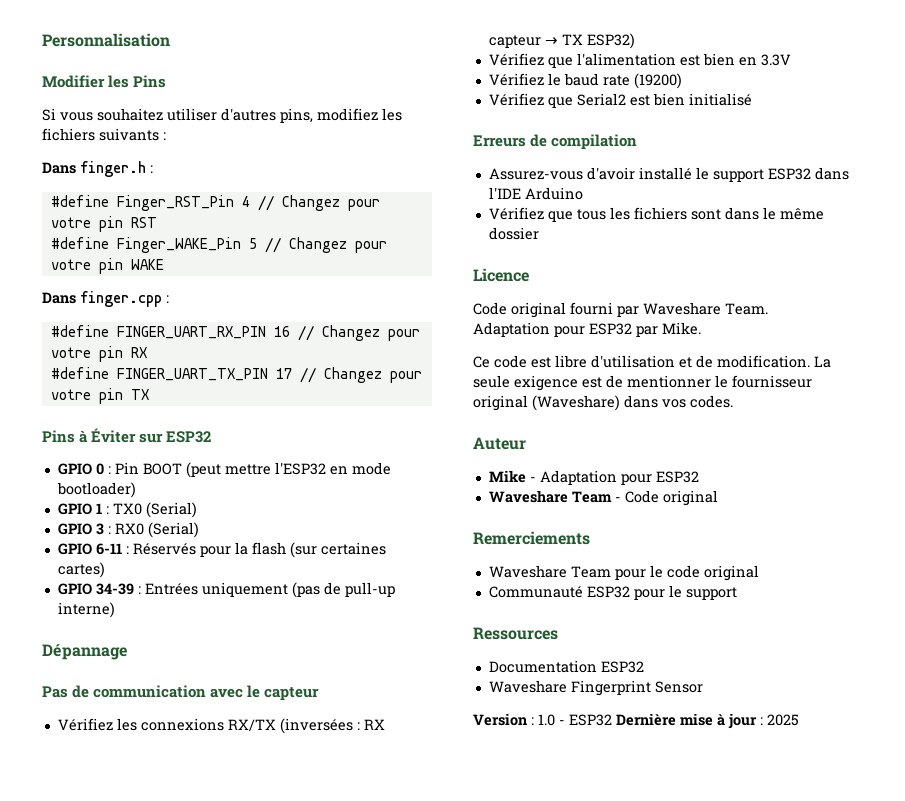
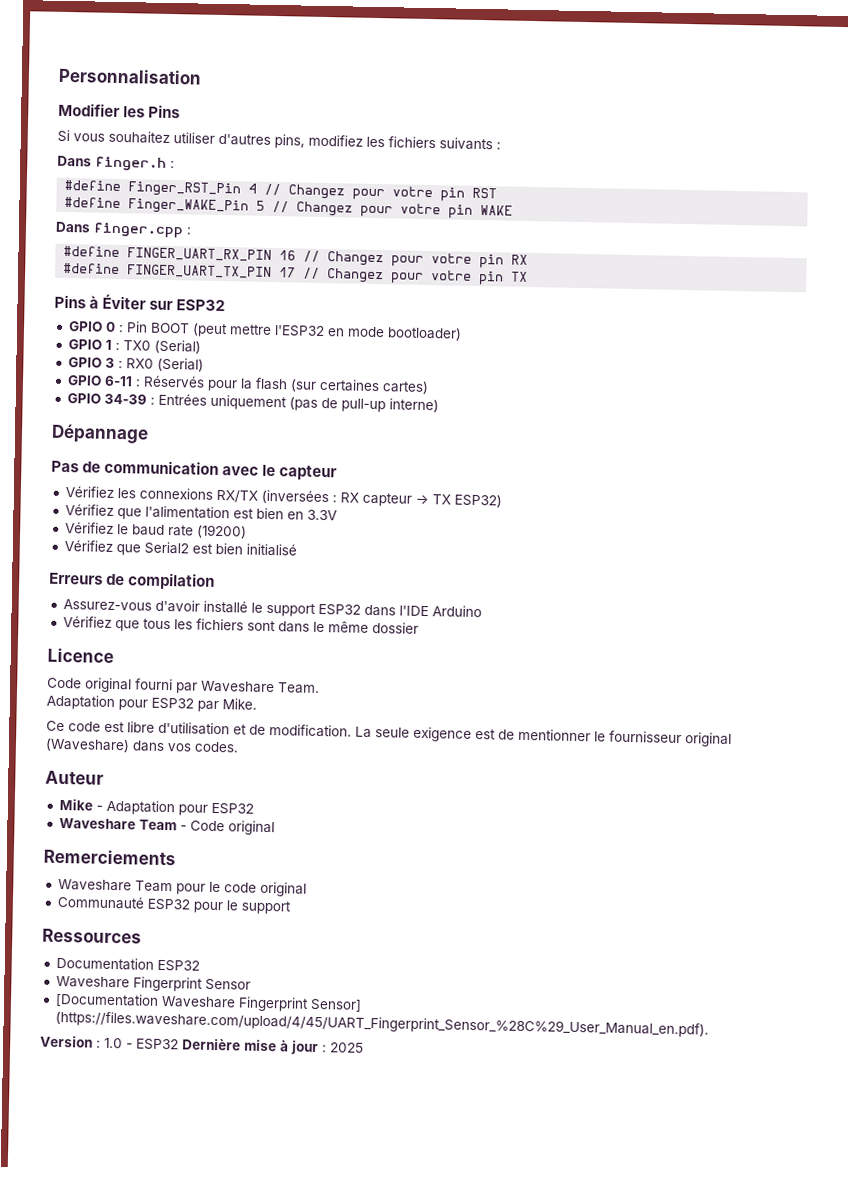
+ [Documentation Waveshare Fingerprint Sensor] (https://files.waveshare.com/upload/4/45/UART_Fingerprint_Sensor_%28C%29_User_Manual_en.pdf).

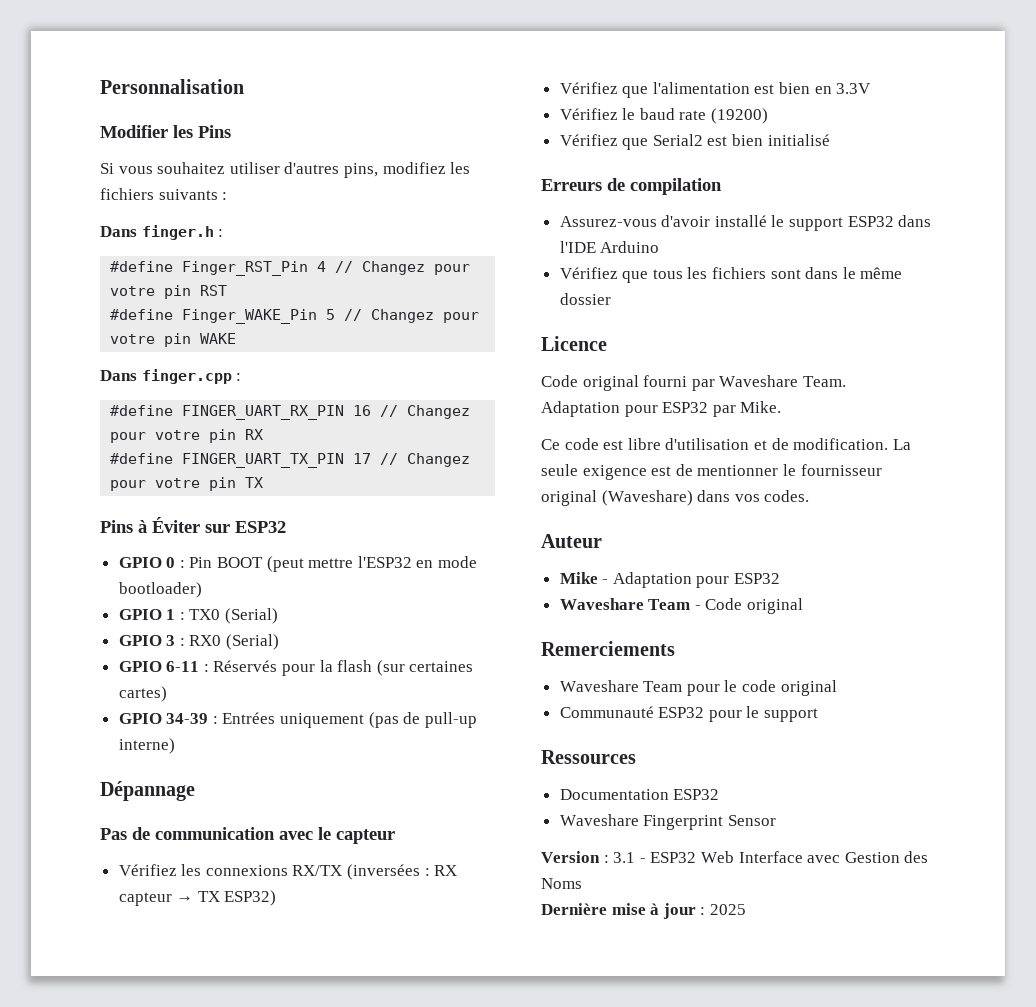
- [Documentation Waveshare Fingerprint Sensor] (https://files.waveshare.com/upload/4/45/UART_Fingerprint_Sensor_%28C%29_User_Manual_en.pdf).
- Version : 1.0 - ESP32 Dernière mise à jour : 2025
+ Version : 3.1 - ESP32 Web Interface avec Gestion des Noms
+ Dernière mise à jour : 2025

